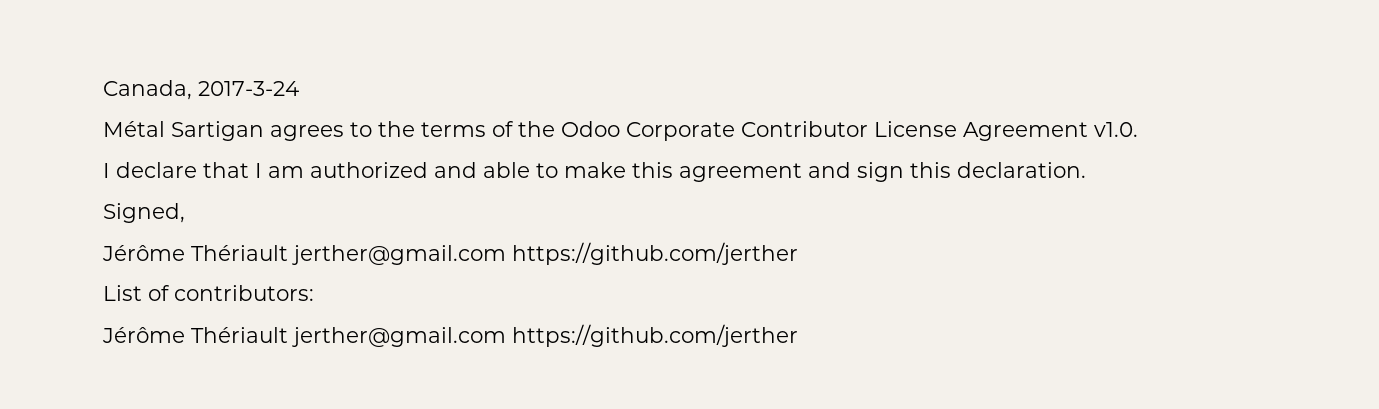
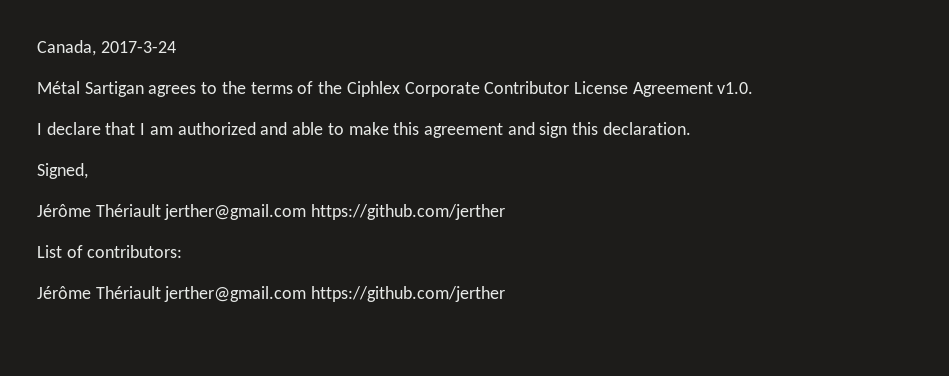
- Métal Sartigan agrees to the terms of the Odoo Corporate Contributor License Agreement v1.0.
+ Métal Sartigan agrees to the terms of the Ciphlex Corporate Contributor License Agreement v1.0.

